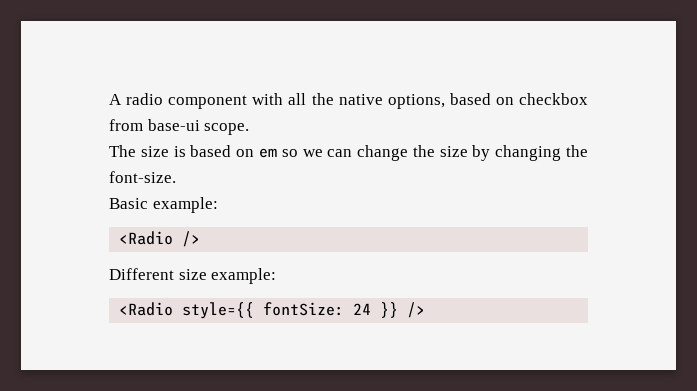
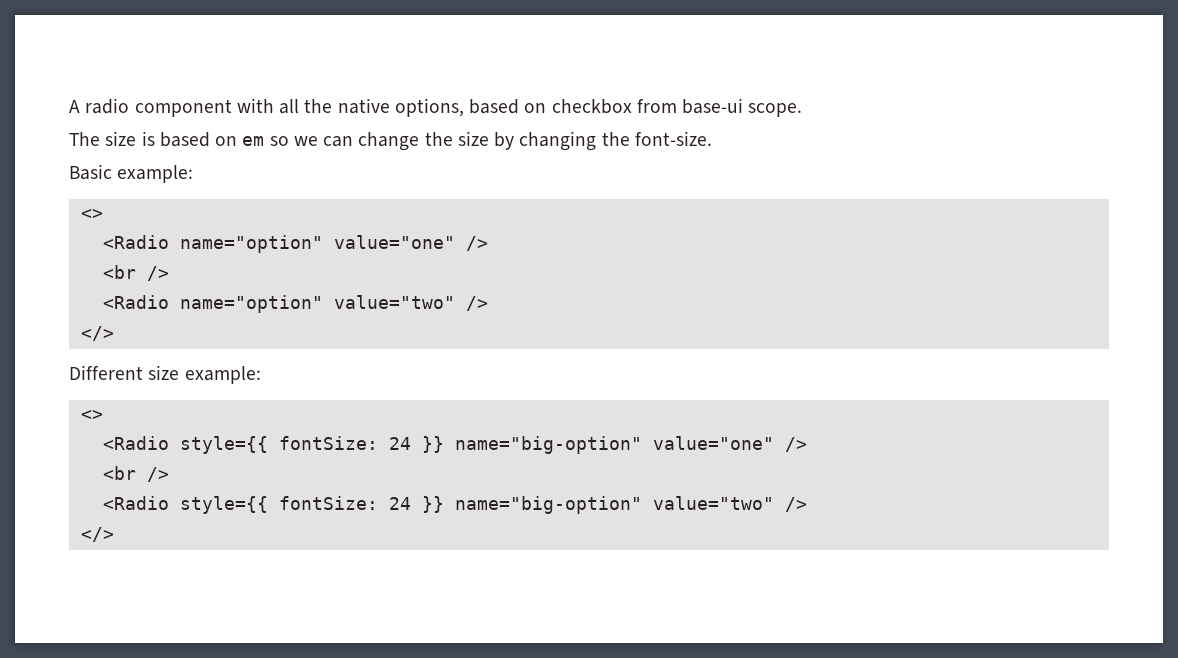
  Basic example:
- <Radio />
+ <>
+ <Radio name="option" value="one" />
+ <br />
+ <Radio name="option" value="two" />
+ </>
  Different size example:
- <Radio style={{ fontSize: 24 }} />
+ <>
+ <Radio style={{ fontSize: 24 }} name="big-option" value="one" />
+ <br />
+ <Radio style={{ fontSize: 24 }} name="big-option" value="two" />
+ </>

